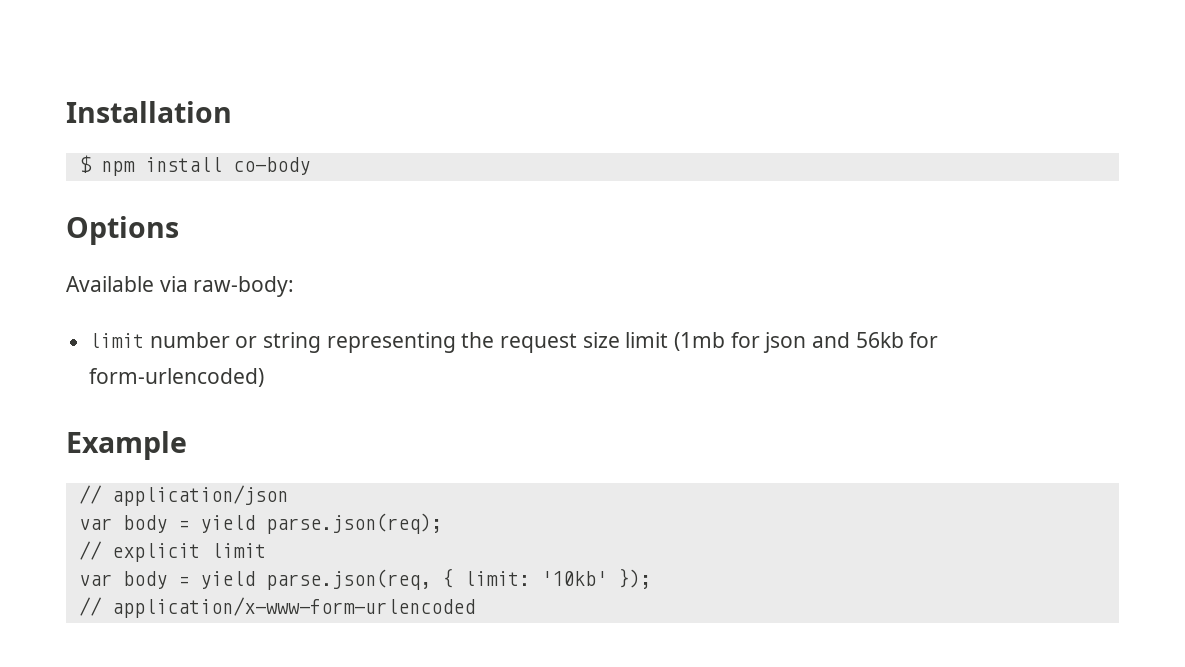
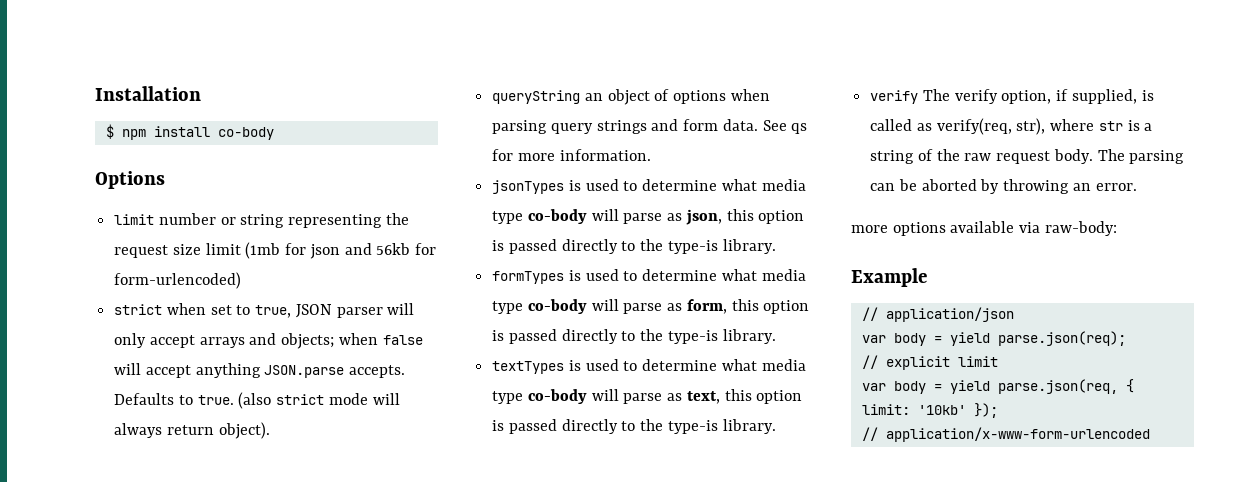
- Available via raw-body:
+ strict when set to true, JSON parser will only accept arrays and objects; when false will accept anything JSON.parse accepts. Defaults to true. (also strict mode will always return object).
+ queryString an object of options when parsing query strings and form data. See qs for more information.
+ jsonTypes is used to determine what media type co-body will parse as json, this option is passed directly to the type-is library.
+ formTypes is used to determine what media type co-body will parse as form, this option is passed directly to the type-is library.
+ textTypes is used to determine what media type co-body will parse as text, this option is passed directly to the type-is library.
+ verify The verify option, if supplied, is called as verify(req, str), where str is a string of the raw request body. The parsing can be aborted by throwing an error.
+ more options available via raw-body:

